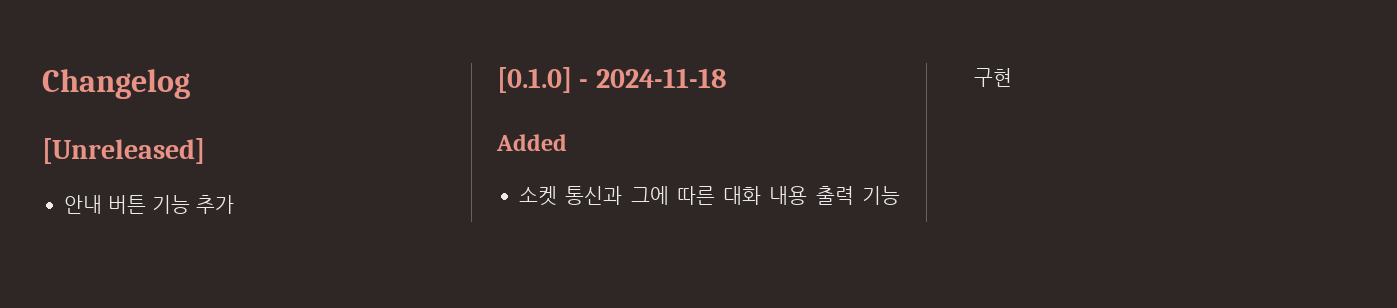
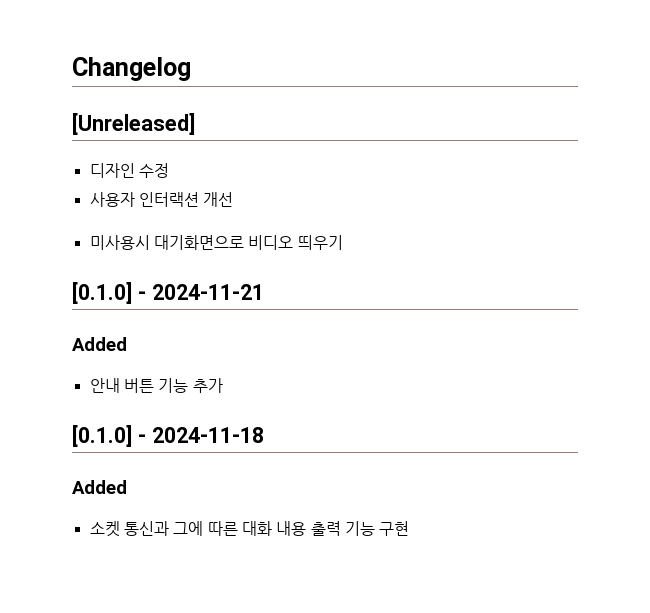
+ 디자인 수정
+ 사용자 인터랙션 개선
+ 미사용시 대기화면으로 비디오 띄우기
+ [0.1.0] - 2024-11-21
+ Added

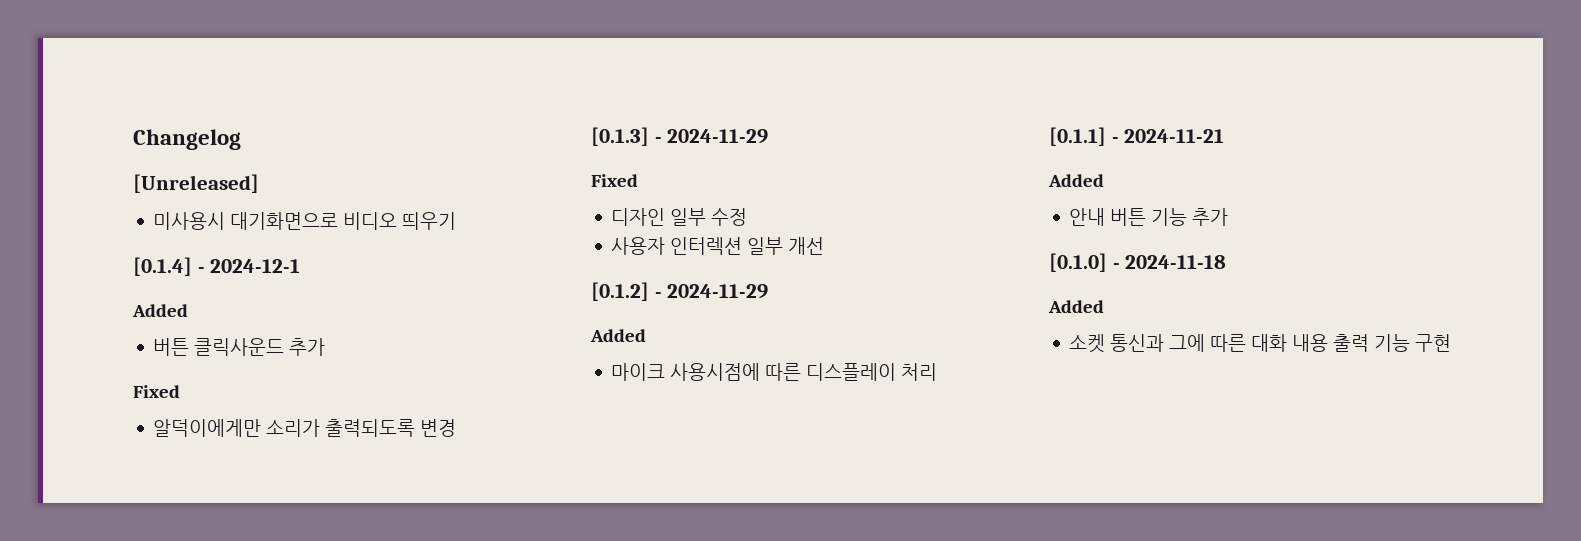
- 디자인 수정
- 사용자 인터랙션 개선
- [0.1.0] - 2024-11-21
+ [0.1.4] - 2024-12-1
+ Added
+ 버튼 클릭사운드 추가
+ Fixed
+ 알덕이에게만 소리가 출력되도록 변경
+ [0.1.3] - 2024-11-29
+ Fixed
+ 디자인 일부 수정
+ 사용자 인터렉션 일부 개선
+ [0.1.2] - 2024-11-29
+ Added
+ 마이크 사용시점에 따른 디스플레이 처리
+ [0.1.1] - 2024-11-21

